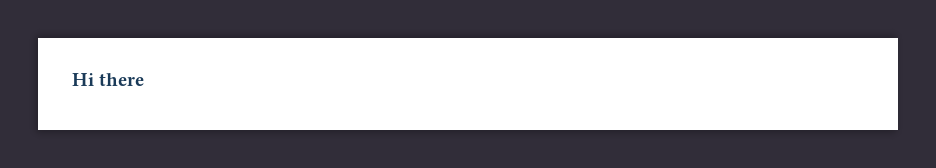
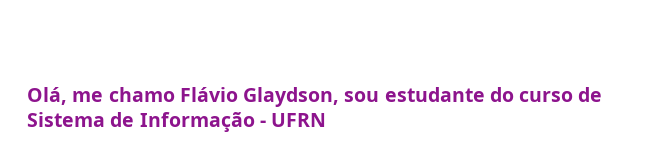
- Hi there
+ Olá, me chamo Flávio Glaydson, sou estudante do curso de Sistema de Informação - UFRN

